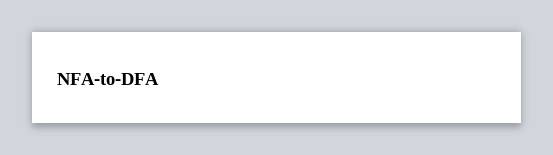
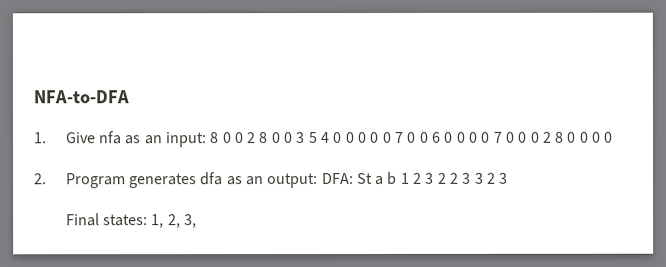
+ 1. Give nfa as an input: 8 0 0 2 8 0 0 3 5 4 0 0 0 0 0 7 0 0 6 0 0 0 0 7 0 0 0 2 8 0 0 0 0
+ 2. Program generates dfa as an output: DFA: St a b 1 2 3 2 2 3 3 2 3
+ Final states: 1, 2, 3,

